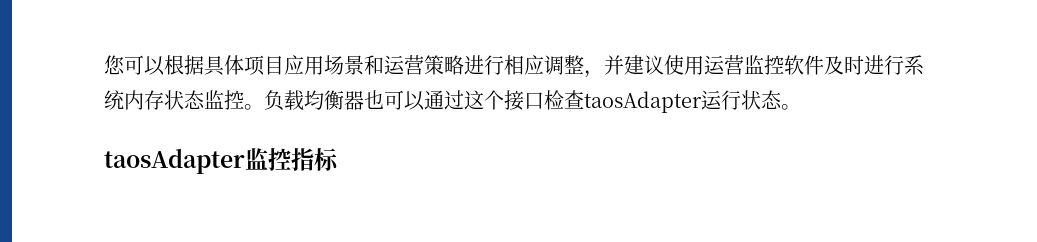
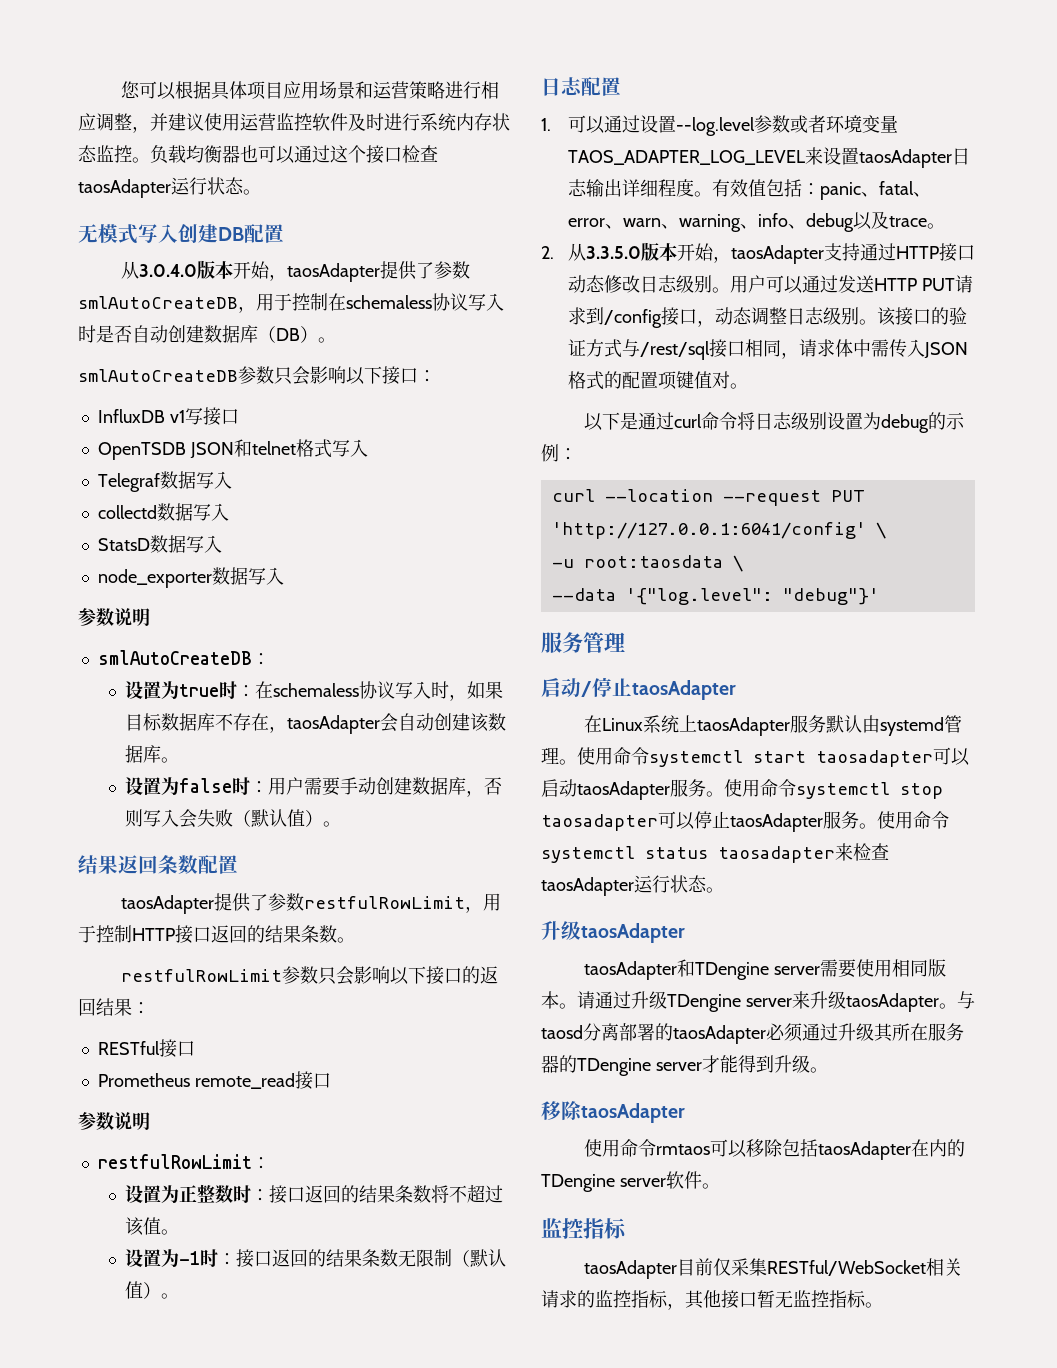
- taosAdapter监控指标
+ 无模式写入创建DB配置
+ 从3.0.4.0版本开始，taosAdapter提供了参数smlAutoCreateDB，用于控制在schemaless协议写入时是否自动创建数据库（DB）。
+ smlAutoCreateDB参数只会影响以下接口：
+ InfluxDB v1写接口
+ OpenTSDB JSON和telnet格式写入
+ Telegraf数据写入
+ collectd数据写入
+ StatsD数据写入
+ node_exporter数据写入
+ 参数说明
+ smlAutoCreateDB：
+ 设置为true时：在schemaless协议写入时，如果目标数据库不存在，taosAdapter会自动创建该数据库。
+ 设置为false时：用户需要手动创建数据库，否则写入会失败（默认值）。
+ 结果返回条数配置
+ taosAdapter提供了参数restfulRowLimit，用于控制HTTP接口返回的结果条数。
+ restfulRowLimit参数只会影响以下接口的返回结果：
+ RESTful接口
+ Prometheus remote_read接口
+ 参数说明
+ restfulRowLimit：
+ 设置为正整数时：接口返回的结果条数将不超过该值。
+ 设置为-1时：接口返回的结果条数无限制（默认值）。
+ 日志配置
+ 1.可以通过设置--log.level参数或者环境变量TAOS_ADAPTER_LOG_LEVEL来设置taosAdapter日志输出详细程度。有效值包括：panic、fatal、error、warn、warning、info、debug以及trace。
+ 2.从3.3.5.0版本开始，taosAdapter支持通过HTTP接口动态修改日志级别。用户可以通过发送HTTP PUT请求到/config接口，动态调整日志级别。该接口的验证方式与/rest/sql接口相同，请求体中需传入JSON格式的配置项键值对。
+ 以下是通过curl命令将日志级别设置为debug的示例：
+ curl --location --request PUT 'http://127.0.0.1:6041/config' \
+ -u root:taosdata \
+ --data '{"log.level": "debug"}'
+ 服务管理
+ 启动/停止taosAdapter
+ 在Linux系统上taosAdapter服务默认由systemd管理。使用命令systemctl start taosadapter可以启动taosAdapter服务。使用命令systemctl stop taosadapter可以停止taosAdapter服务。使用命令systemctl status taosadapter来检查taosAdapter运行状态。
+ 升级taosAdapter
+ taosAdapter和TDengine server需要使用相同版本。请通过升级TDengine server来升级taosAdapter。与taosd分离部署的taosAdapter必须通过升级其所在服务器的TDengine server才能得到升级。
+ 移除taosAdapter
+ 使用命令rmtaos可以移除包括taosAdapter在内的TDengine server软件。
+ 监控指标
+ taosAdapter目前仅采集RESTful/WebSocket相关请求的监控指标，其他接口暂无监控指标。

